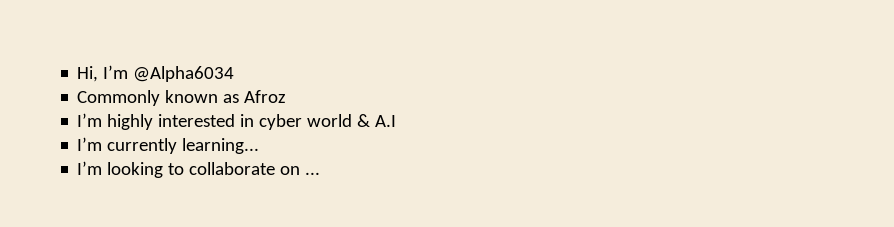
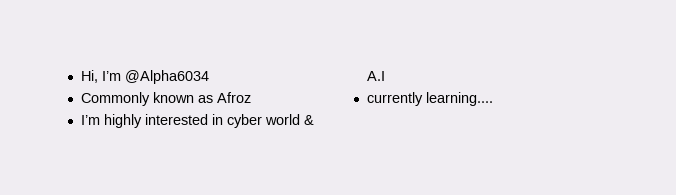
- I’m currently learning...
- I’m looking to collaborate on ...
+ currently learning....

